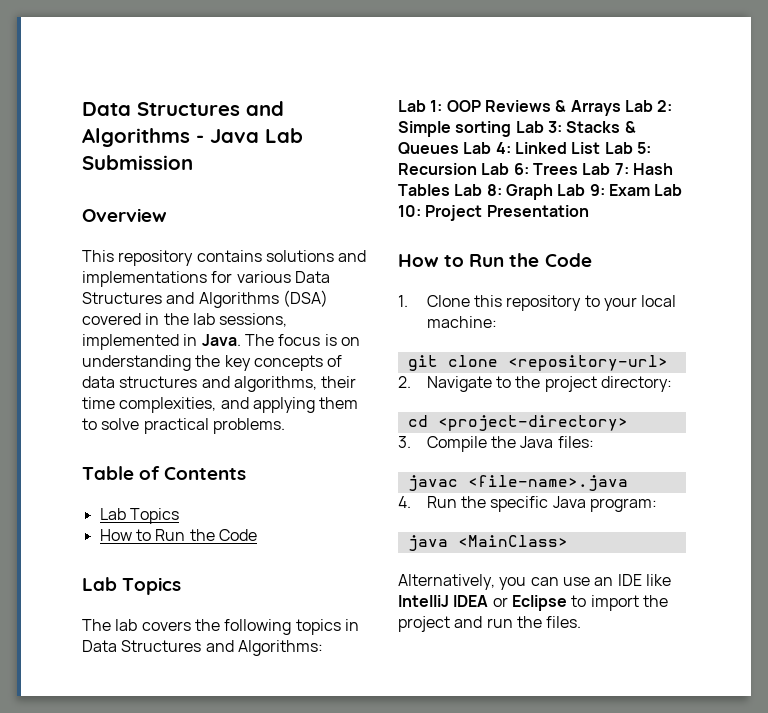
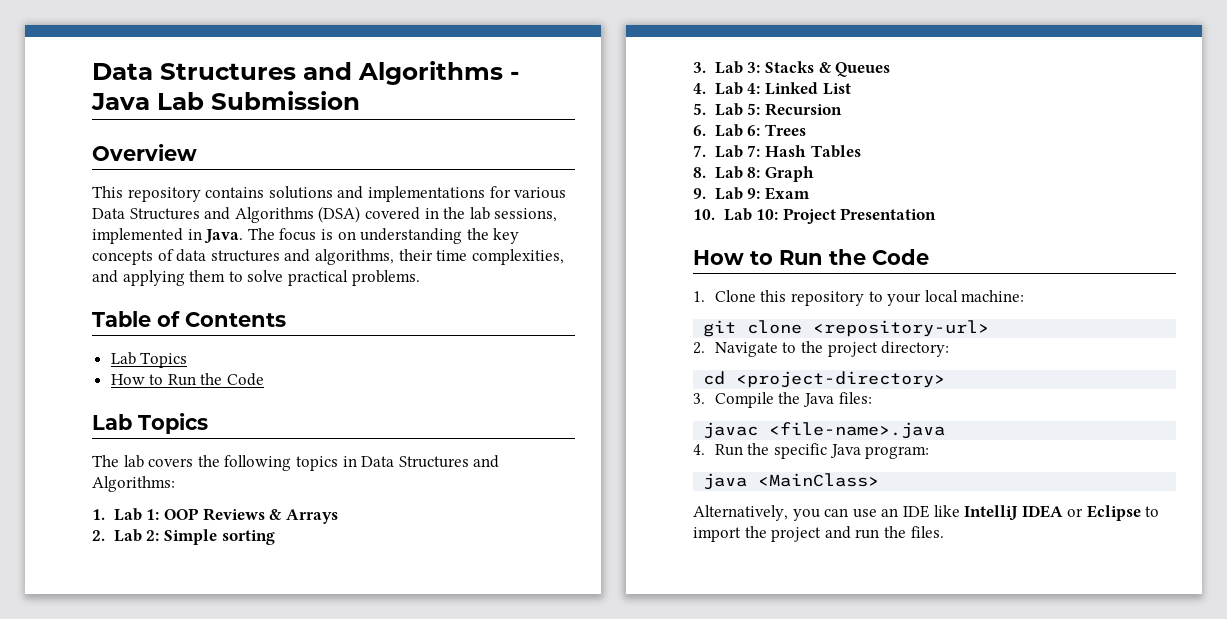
- Lab 1: OOP Reviews & Arrays Lab 2: Simple sorting Lab 3: Stacks & Queues Lab 4: Linked List Lab 5: Recursion Lab 6: Trees Lab 7: Hash Tables Lab 8: Graph Lab 9: Exam Lab 10: Project Presentation
+ 1. Lab 1: OOP Reviews & Arrays
+ 2. Lab 2: Simple sorting
+ 3. Lab 3: Stacks & Queues
+ 4. Lab 4: Linked List
+ 5. Lab 5: Recursion
+ 6. Lab 6: Trees
+ 7. Lab 7: Hash Tables
+ 8. Lab 8: Graph
+ 9. Lab 9: Exam
+ 10. Lab 10: Project Presentation

